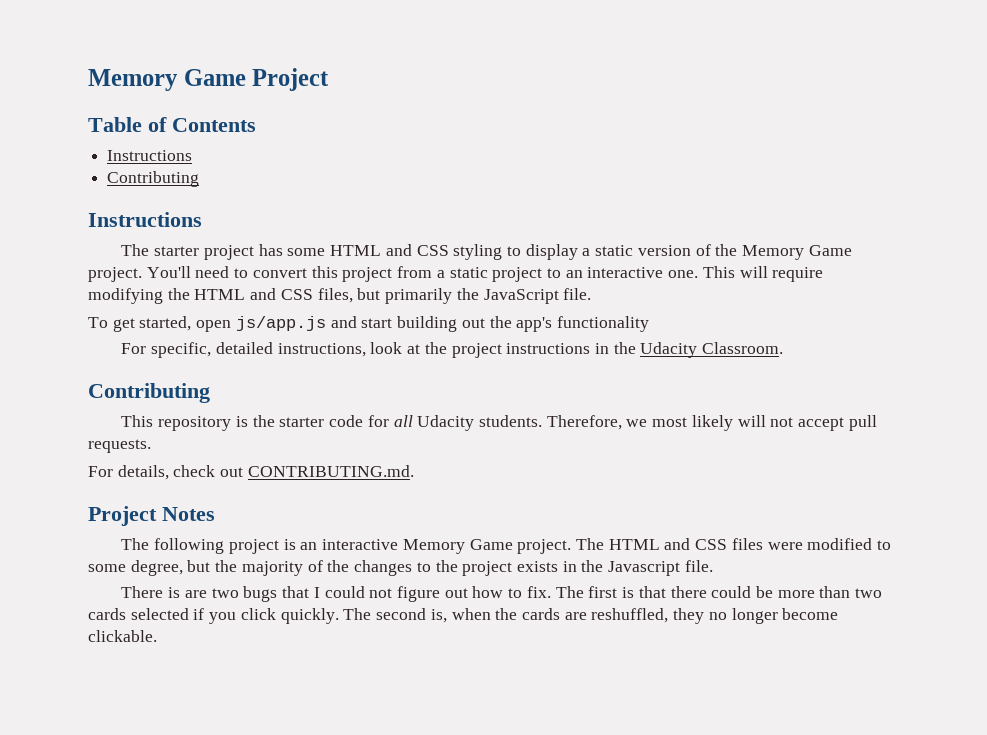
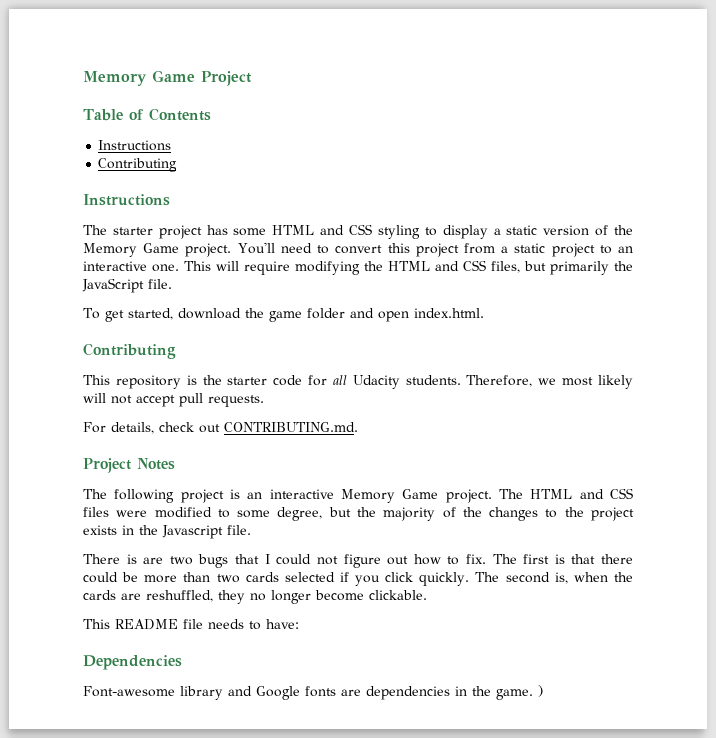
- To get started, open js/app.js and start building out the app's functionality
- For specific, detailed instructions, look at the project instructions in the Udacity Classroom.
+ To get started, download the game folder and open index.html.
+ This README file needs to have:
+ Dependencies
+ Font-awesome library and Google fonts are dependencies in the game. )

